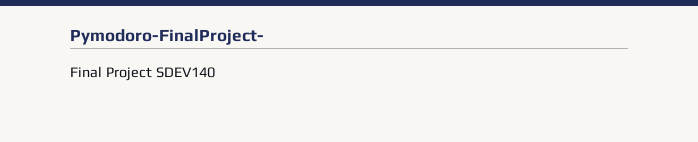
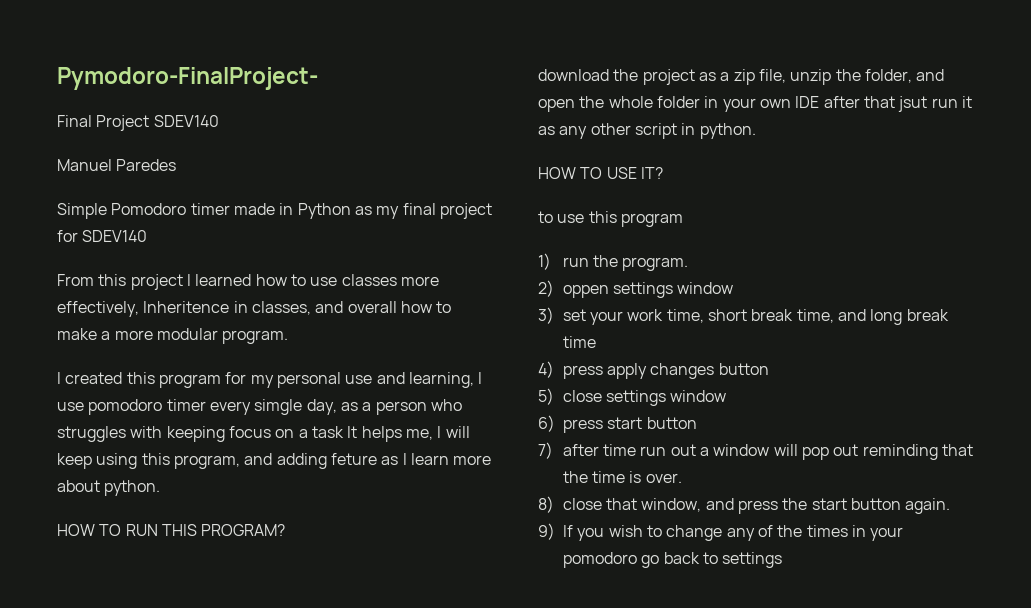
+ Manuel Paredes
+ Simple Pomodoro timer made in Python as my final project for SDEV140
+ From this project I learned how to use classes more effectively, Inheritence in classes, and overall how to make a more modular program.
+ I created this program for my personal use and learning, I use pomodoro timer every simgle day, as a person who struggles with keeping focus on a task It helps me, I will keep using this program, and adding feture as I learn more about python.
+ HOW TO RUN THIS PROGRAM?
+ download the project as a zip file, unzip the folder, and open the whole folder in your own IDE after that jsut run it as any other script in python.
+ HOW TO USE IT?
+ to use this program
+ 1) run the program.
+ 2) oppen settings window
+ 3) set your work time, short break time, and long break time
+ 4) press apply changes button
+ 5) close settings window
+ 6) press start button
+ 7) after time run out a window will pop out reminding that the time is over.
+ 8) close that window, and press the start button again.
+ 9) If you wish to change any of the times in your pomodoro go back to settings

